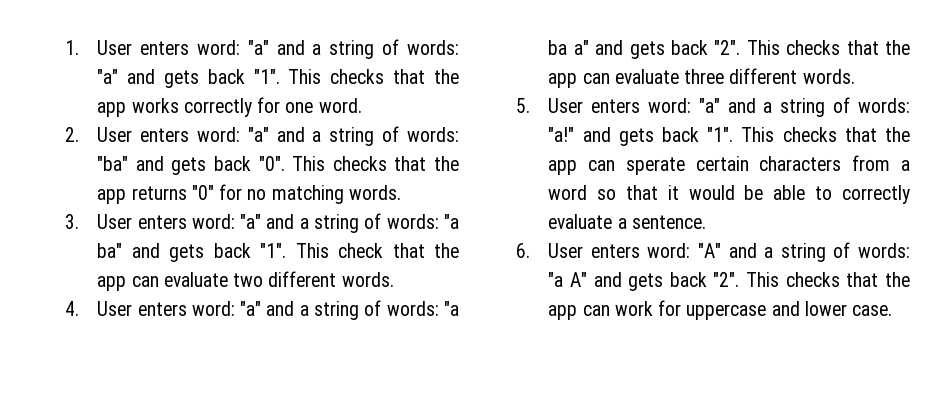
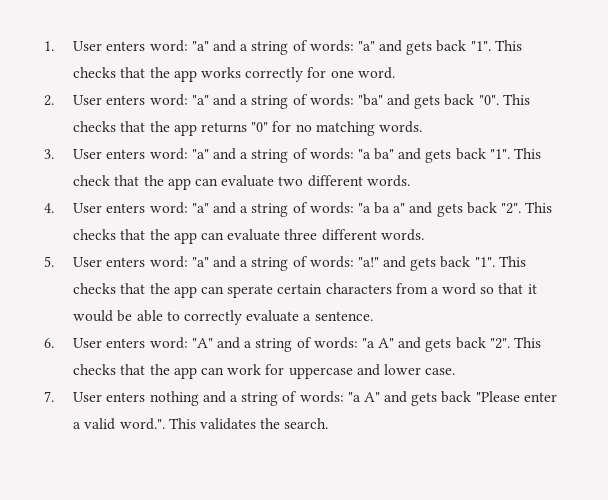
+ 7. User enters nothing and a string of words: "a A" and gets back "Please enter a valid word.". This validates the search.

